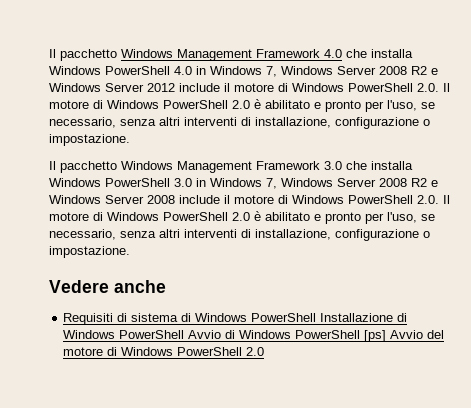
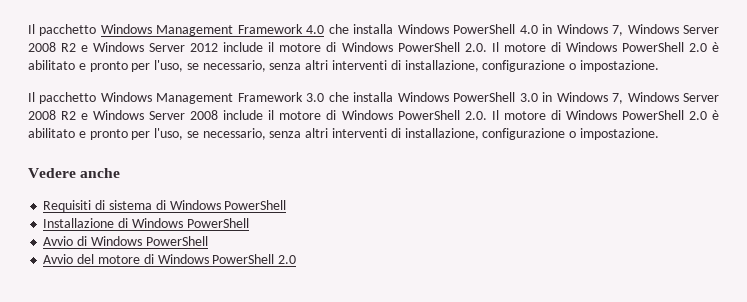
- Requisiti di sistema di Windows PowerShell Installazione di Windows PowerShell Avvio di Windows PowerShell [ps] Avvio del motore di Windows PowerShell 2.0
+ Requisiti di sistema di Windows PowerShell
+ Installazione di Windows PowerShell
+ Avvio di Windows PowerShell
+ Avvio del motore di Windows PowerShell 2.0

